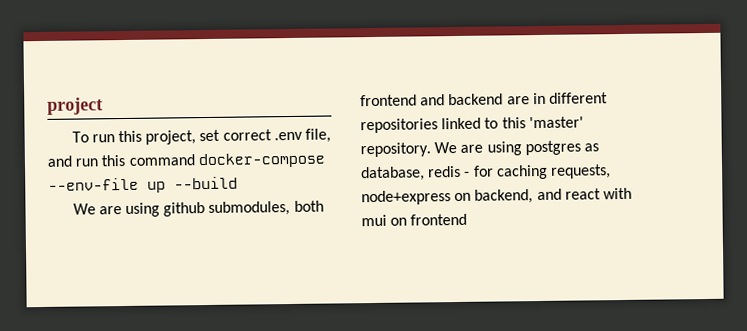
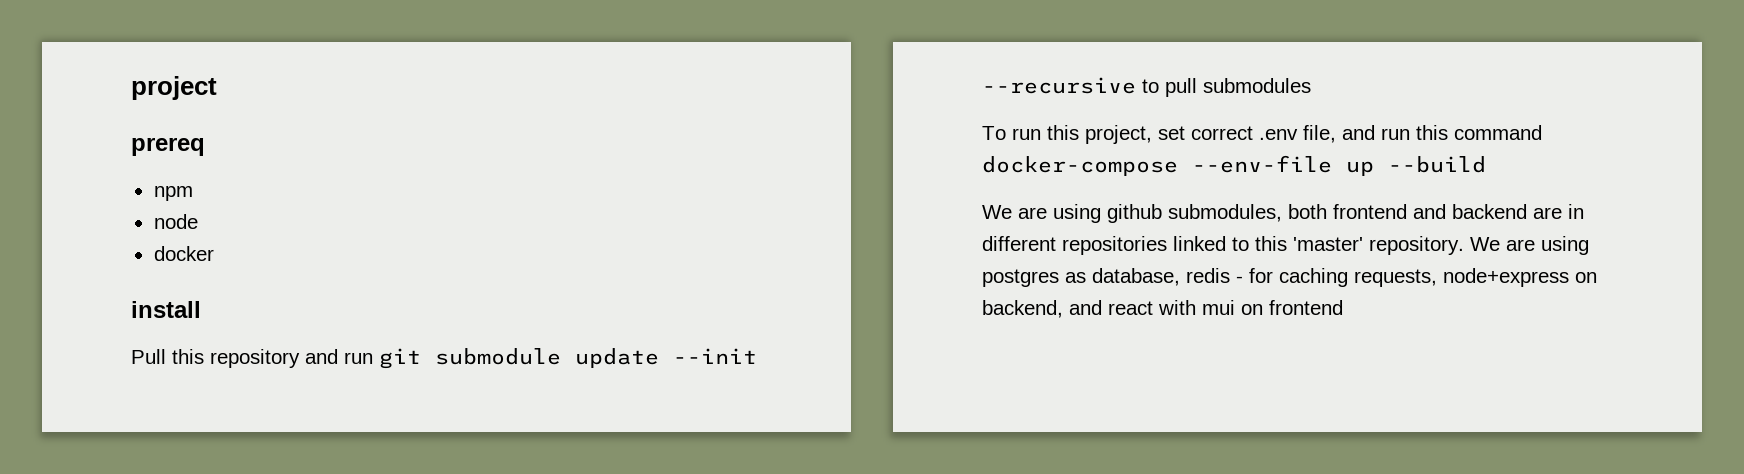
+ prereq
+ npm
+ node
+ docker
+ install
+ Pull this repository and run git submodule update --init --recursive to pull submodules

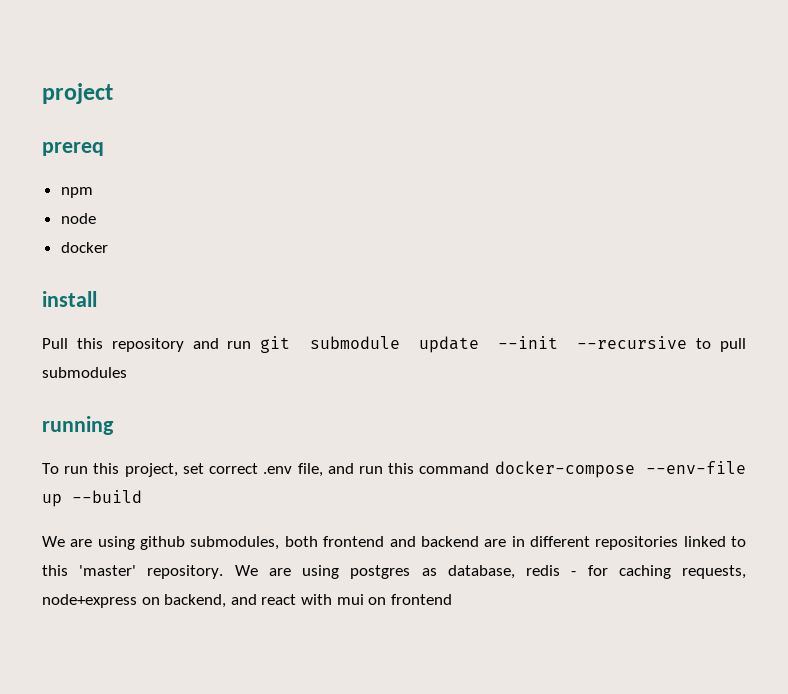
+ running

